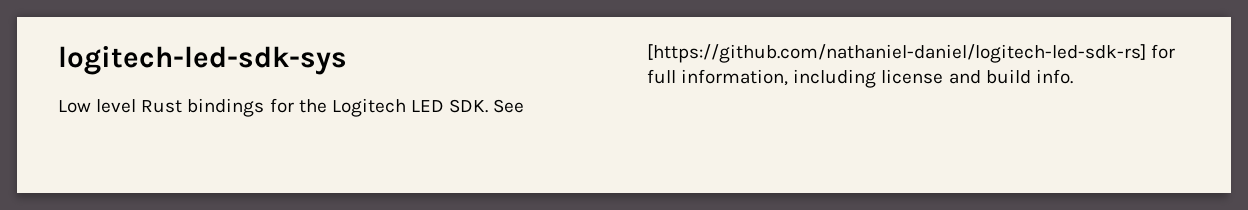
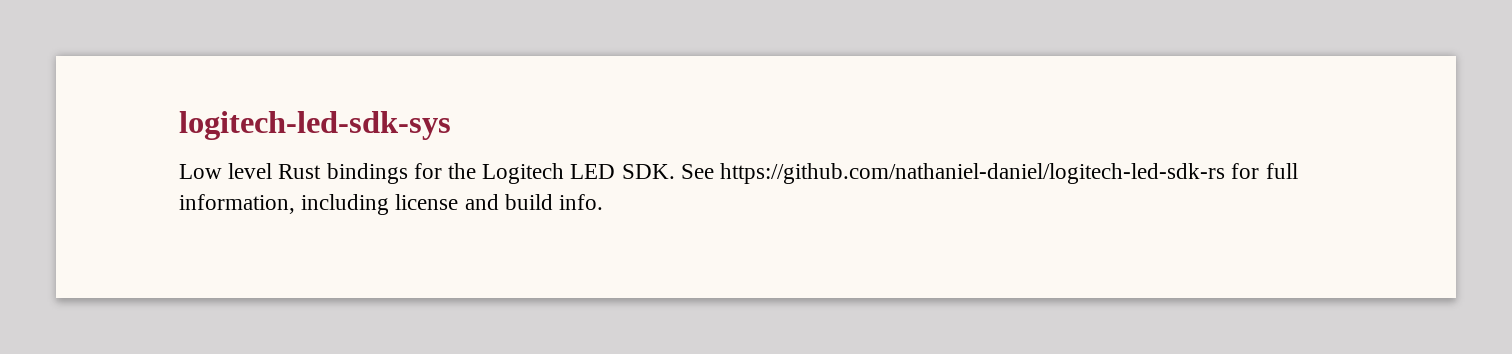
- Low level Rust bindings for the Logitech LED SDK. See [https://github.com/nathaniel-daniel/logitech-led-sdk-rs] for full information, including license and build info.
+ Low level Rust bindings for the Logitech LED SDK. See https://github.com/nathaniel-daniel/logitech-led-sdk-rs for full information, including license and build info.

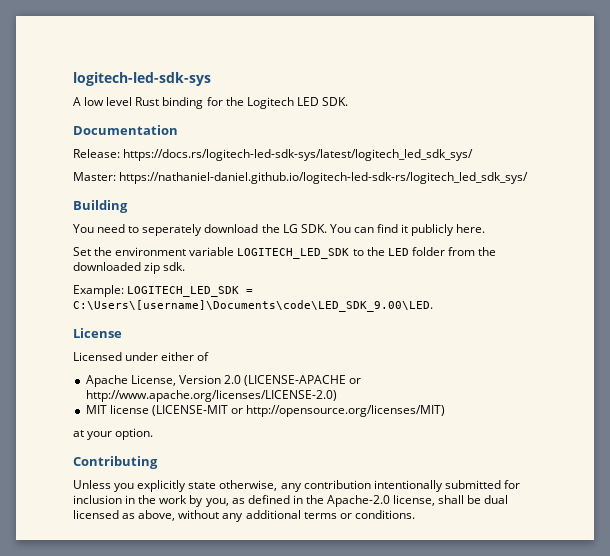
- Low level Rust bindings for the Logitech LED SDK. See https://github.com/nathaniel-daniel/logitech-led-sdk-rs for full information, including license and build info.
+ A low level Rust binding for the Logitech LED SDK.
+ Documentation
+ Release: https://docs.rs/logitech-led-sdk-sys/latest/logitech_led_sdk_sys/
+ Master: https://nathaniel-daniel.github.io/logitech-led-sdk-rs/logitech_led_sdk_sys/
+ Building
+ You need to seperately download the LG SDK. You can find it publicly here.
+ Set the environment variable LOGITECH_LED_SDK to the LED folder from the downloaded zip sdk.
+ Example: LOGITECH_LED_SDK = C:\Users\[username]\Documents\code\LED_SDK_9.00\LED.
+ License
+ Licensed under either of
+ Apache License, Version 2.0 (LICENSE-APACHE or http://www.apache.org/licenses/LICENSE-2.0)
+ MIT license (LICENSE-MIT or http://opensource.org/licenses/MIT)
+ at your option.
+ Contributing
+ Unless you explicitly state otherwise, any contribution intentionally submitted for inclusion in the work by you, as defined in the Apache-2.0 license, shall be dual licensed as above, without any additional terms or conditions.

